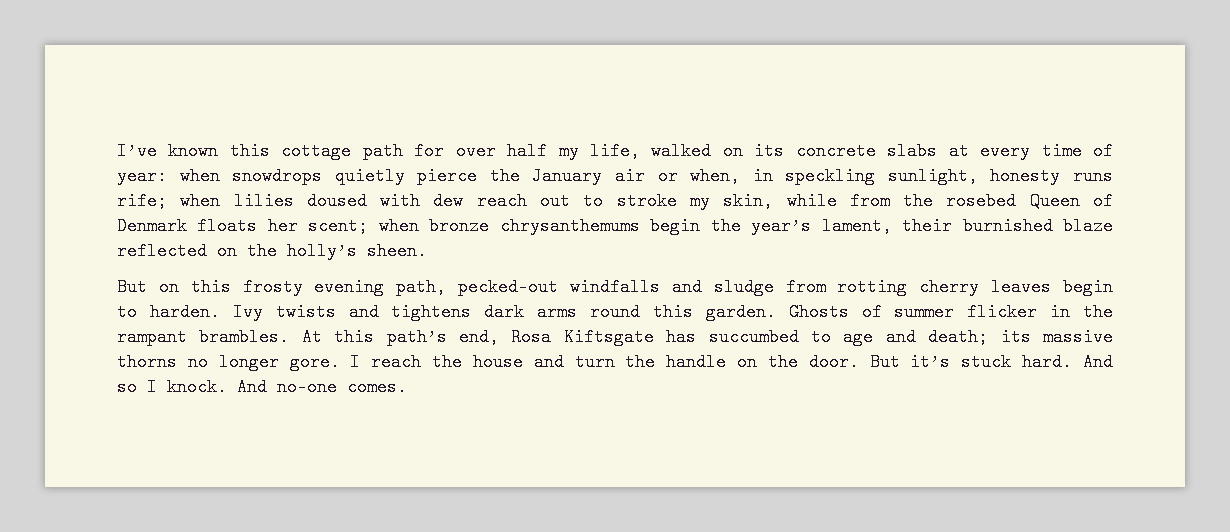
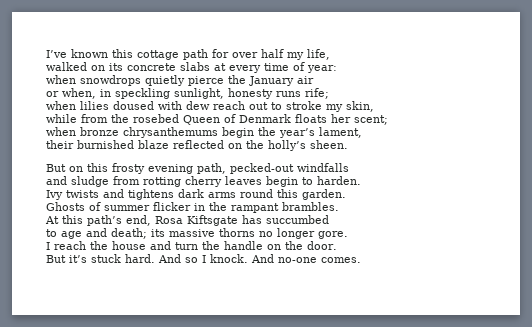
- I’ve known this cottage path for over half my life, walked on its concrete slabs at every time of year: when snowdrops quietly pierce the January air or when, in speckling sunlight, honesty runs rife; when lilies doused with dew reach out to stroke my skin, while from the rosebed Queen of Denmark floats her scent; when bronze chrysanthemums begin the year’s lament, their burnished blaze reflected on the holly’s sheen.
+ I’ve known this cottage path for over half my life,
+ walked on its concrete slabs at every time of year:
+ when snowdrops quietly pierce the January air
+ or when, in speckling sunlight, honesty runs rife;
+ when lilies doused with dew reach out to stroke my skin,
+ while from the rosebed Queen of Denmark floats her scent;
+ when bronze chrysanthemums begin the year’s lament,
+ their burnished blaze reflected on the holly’s sheen.
- But on this frosty evening path, pecked-out windfalls and sludge from rotting cherry leaves begin to harden. Ivy twists and tightens dark arms round this garden. Ghosts of summer flicker in the rampant brambles. At this path’s end, Rosa Kiftsgate has succumbed to age and death;
+ But on this frosty evening path, pecked-out windfalls
+ and sludge from rotting cherry leaves begin to harden.
+ Ivy twists and tightens dark arms round this garden.
+ Ghosts of summer flicker in the rampant brambles.
+ At this path’s end, Rosa Kiftsgate has succumbed
+ to age and death;
- its massive thorns no longer gore. I reach the house and turn the handle on the door. But it’s stuck hard.
+ its massive thorns no longer gore.
+ I reach the house and turn the handle on the door.
+ But it’s stuck hard.

